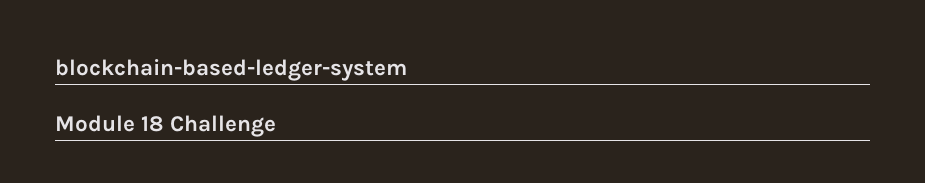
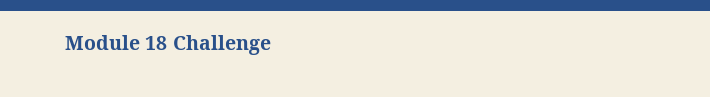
- blockchain-based-ledger-system

